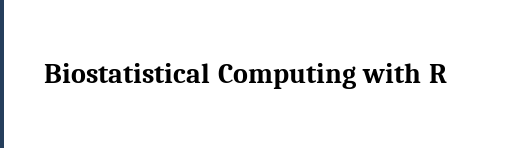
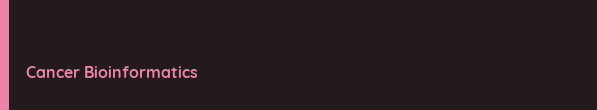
- Biostatistical Computing with R
+ Cancer Bioinformatics

